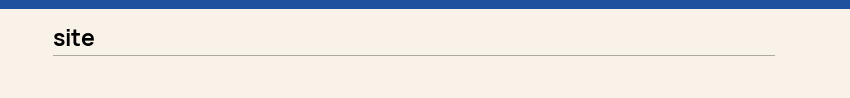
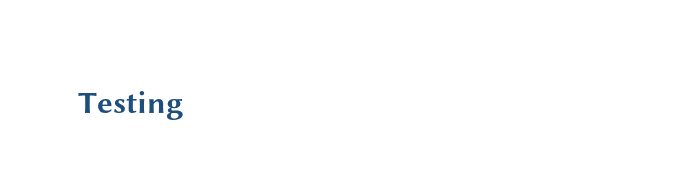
- site
+ Testing

